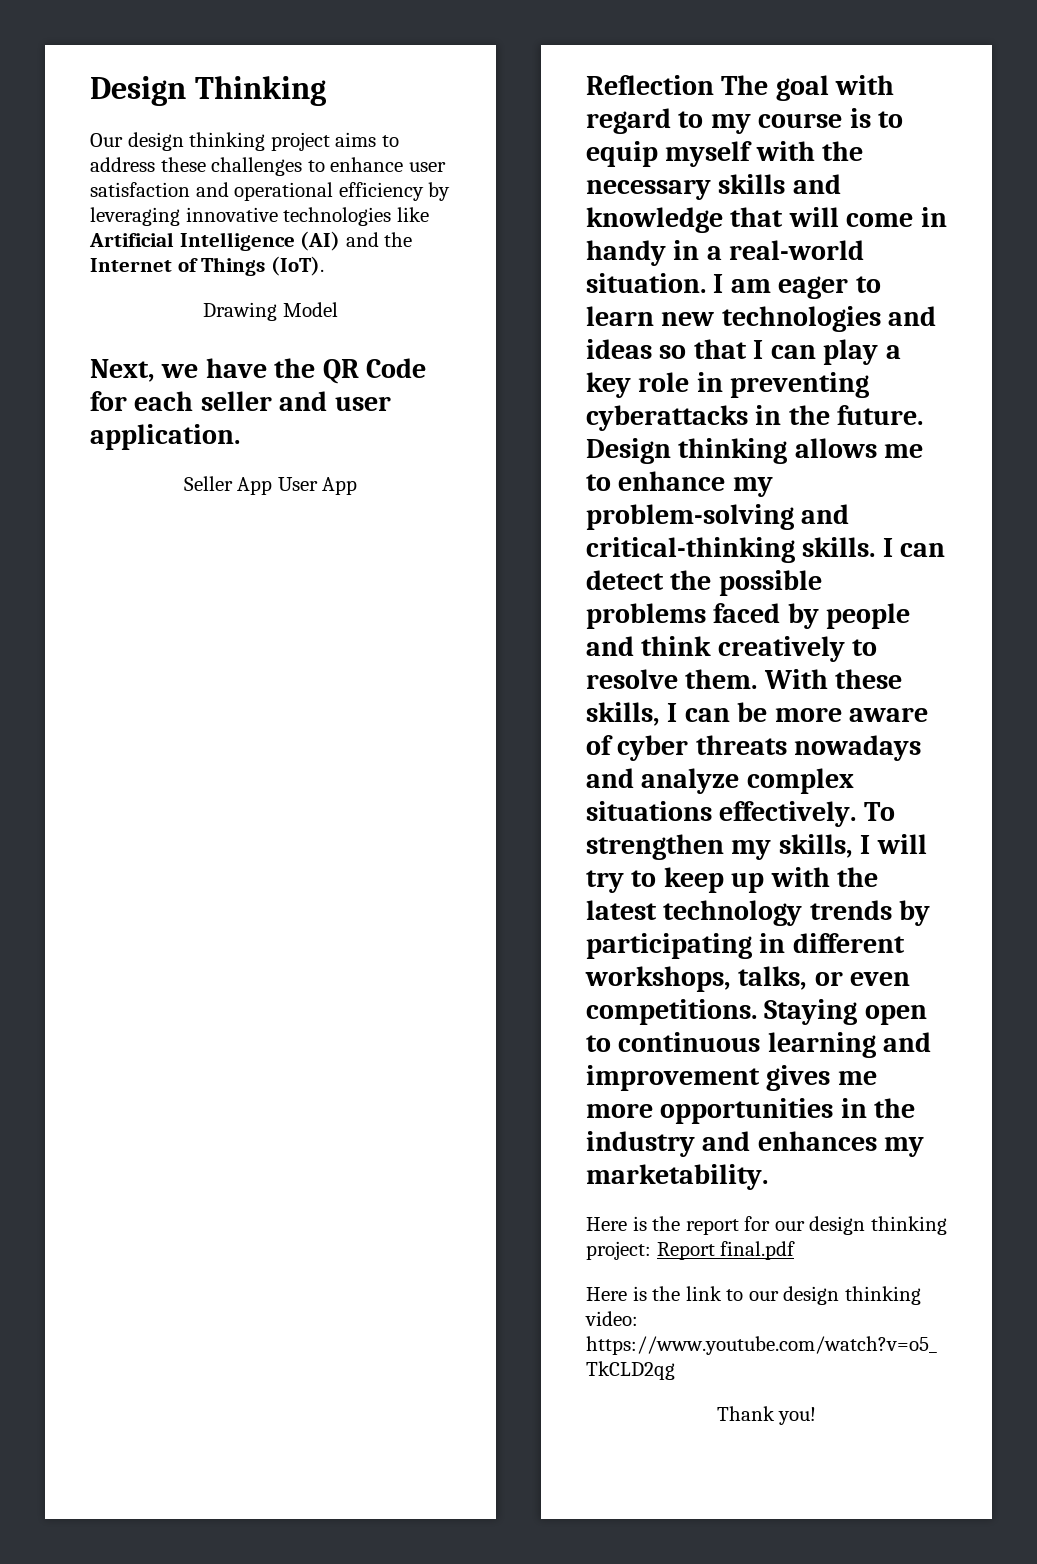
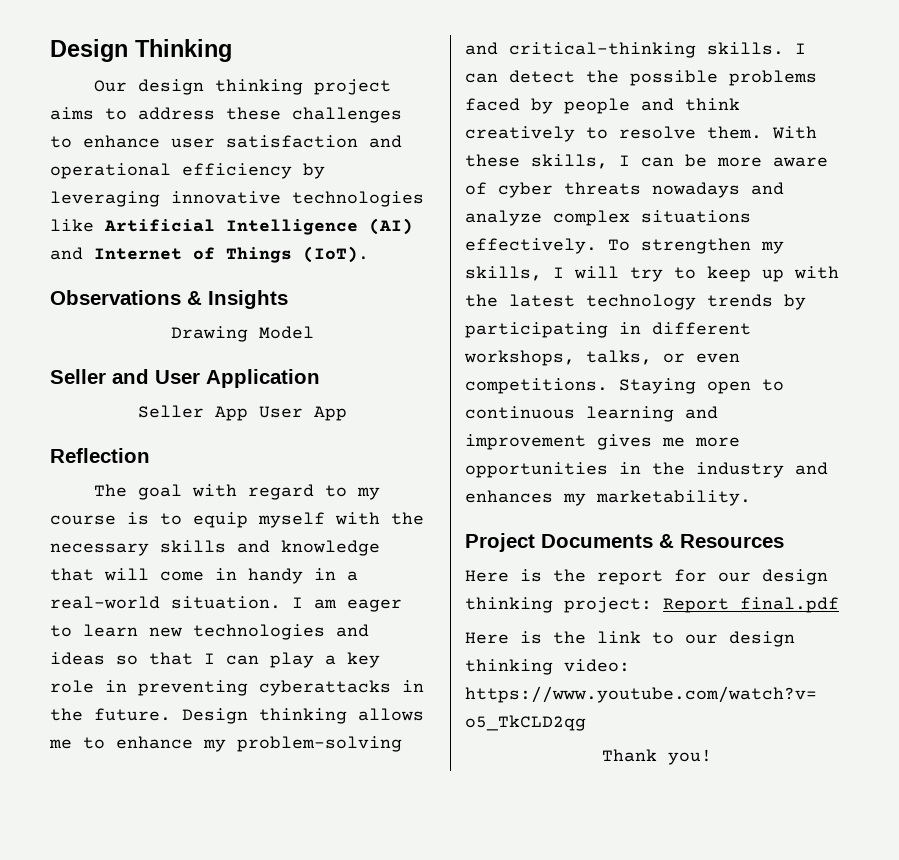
- Our design thinking project aims to address these challenges to enhance user satisfaction and operational efficiency by leveraging innovative technologies like Artificial Intelligence (AI) and the Internet of Things (IoT).
+ Our design thinking project aims to address these challenges to enhance user satisfaction and operational efficiency by leveraging innovative technologies like Artificial Intelligence (AI) and Internet of Things (IoT).
+ Observations & Insights
- Next, we have the QR Code for each seller and user application.
+ Seller and User Application
- Reflection The goal with regard to my course is to equip myself with the necessary skills and knowledge that will come in handy in a real-world situation.
+ Reflection
+ The goal with regard to my course is to equip myself with the necessary skills and knowledge that will come in handy in a real-world situation.
+ Project Documents & Resources

